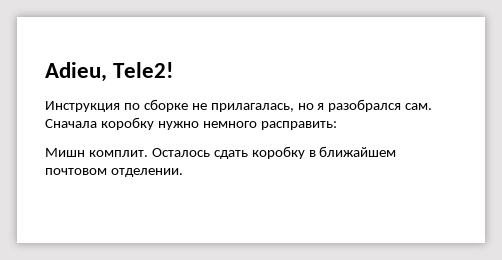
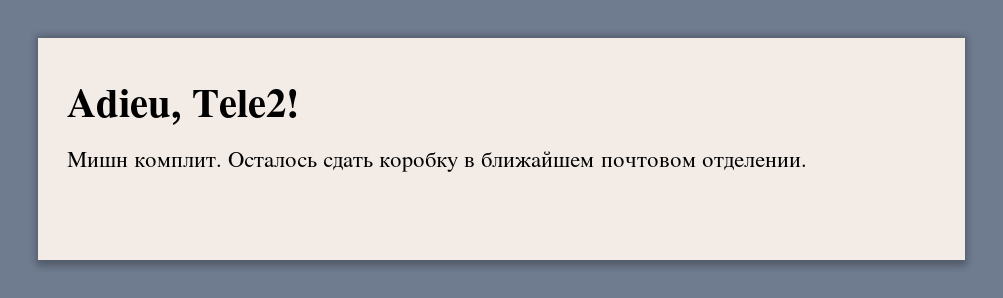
- Инструкция по сборке не прилагалась, но я разобрался сам. Сначала коробку нужно немного расправить:

